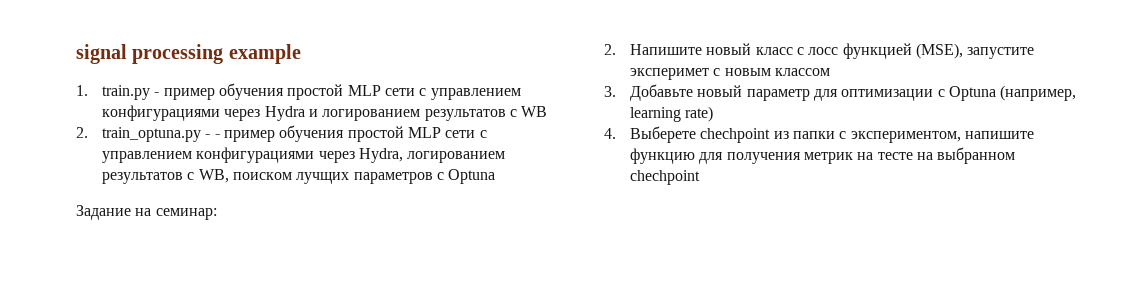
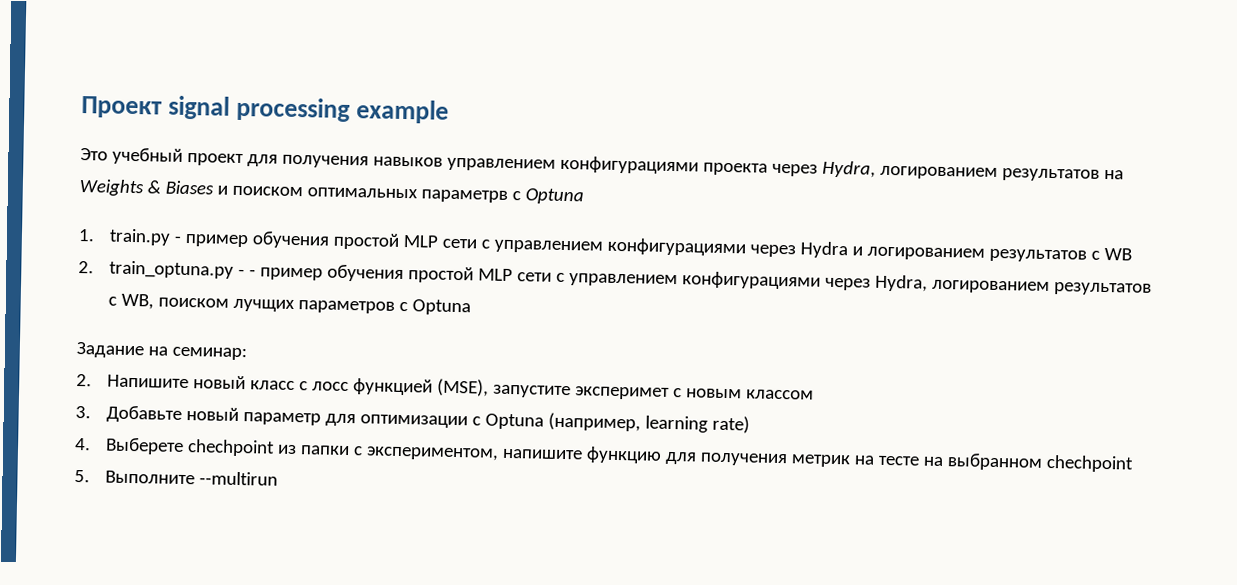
- signal processing example
+ Проект signal processing example
+ Это учебный проект для получения навыков управлением конфигурациями проекта через Hydra, логированием результатов на Weights & Biases и поиском оптимальных параметрв с Optuna
+ 5. Выполните --multirun

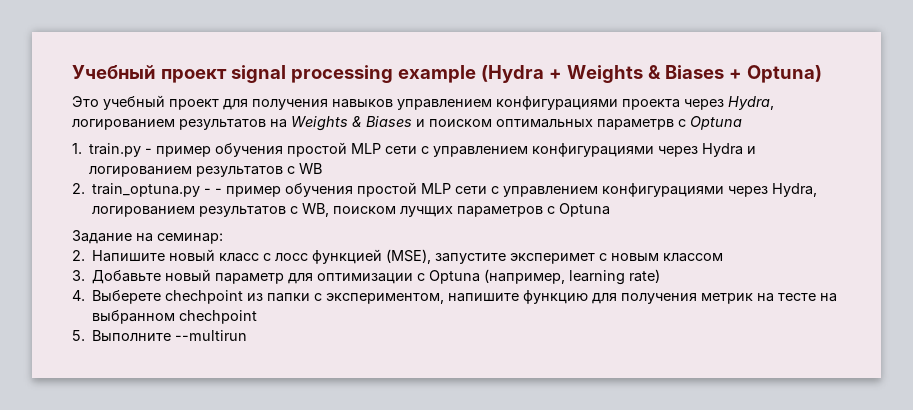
- Проект signal processing example
+ Учебный проект signal processing example (Hydra + Weights & Biases + Optuna)

